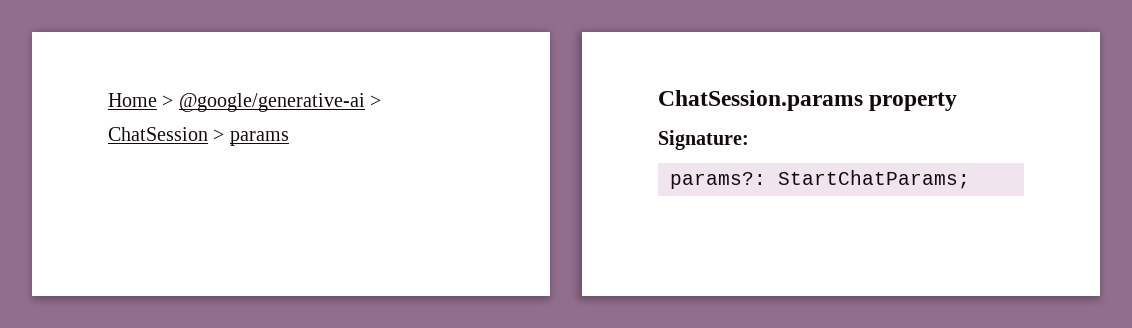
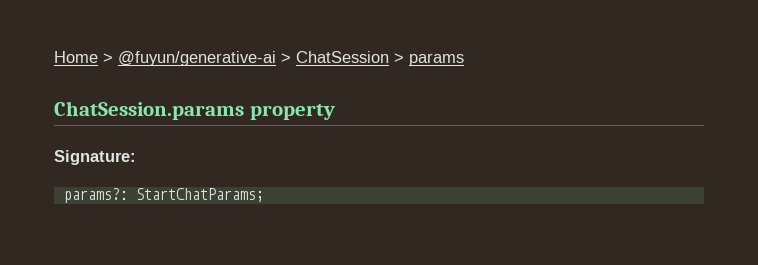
- Home > @google/generative-ai > ChatSession > params
+ Home > @fuyun/generative-ai > ChatSession > params

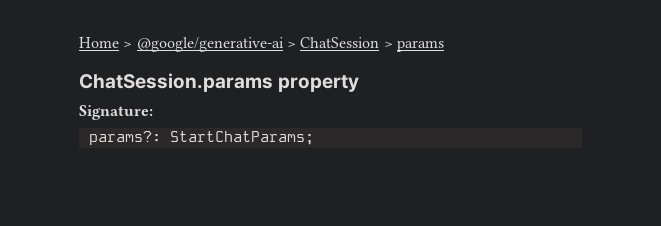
- Home > @fuyun/generative-ai > ChatSession > params
+ Home > @google/generative-ai > ChatSession > params

